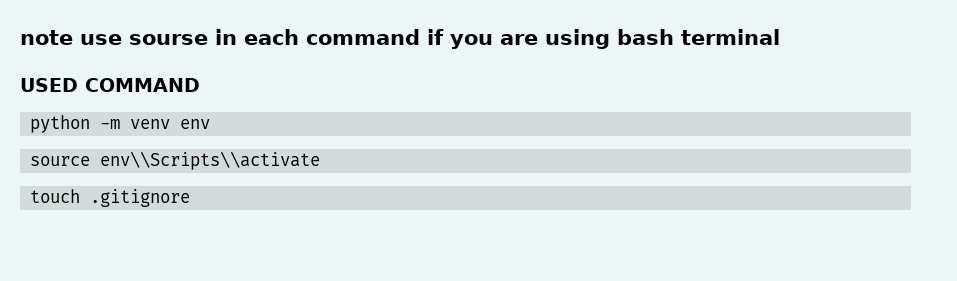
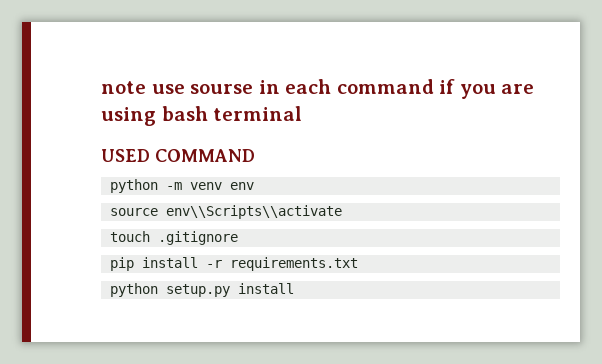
+ pip install -r requirements.txt
+ python setup.py install

